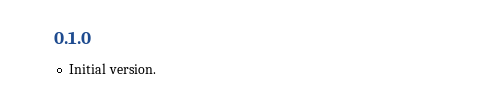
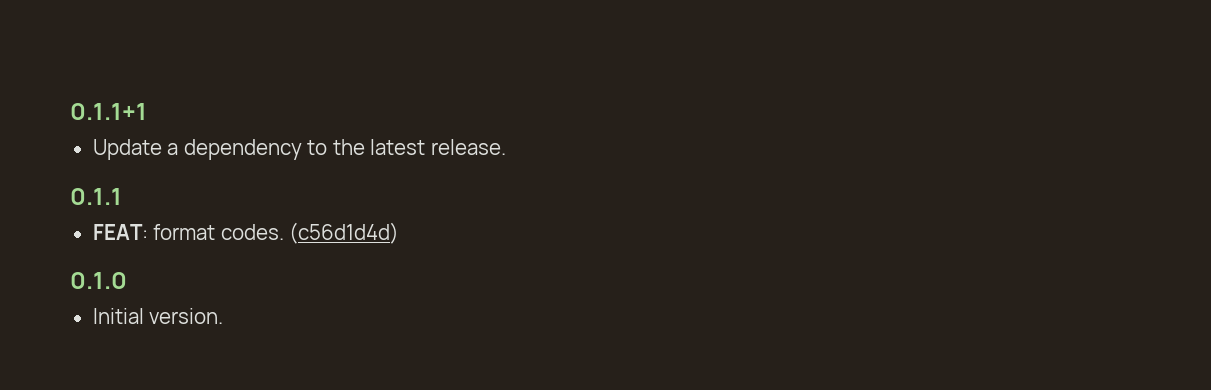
+ 0.1.1+1
+ Update a dependency to the latest release.
+ 0.1.1
+ FEAT: format codes. (c56d1d4d)

